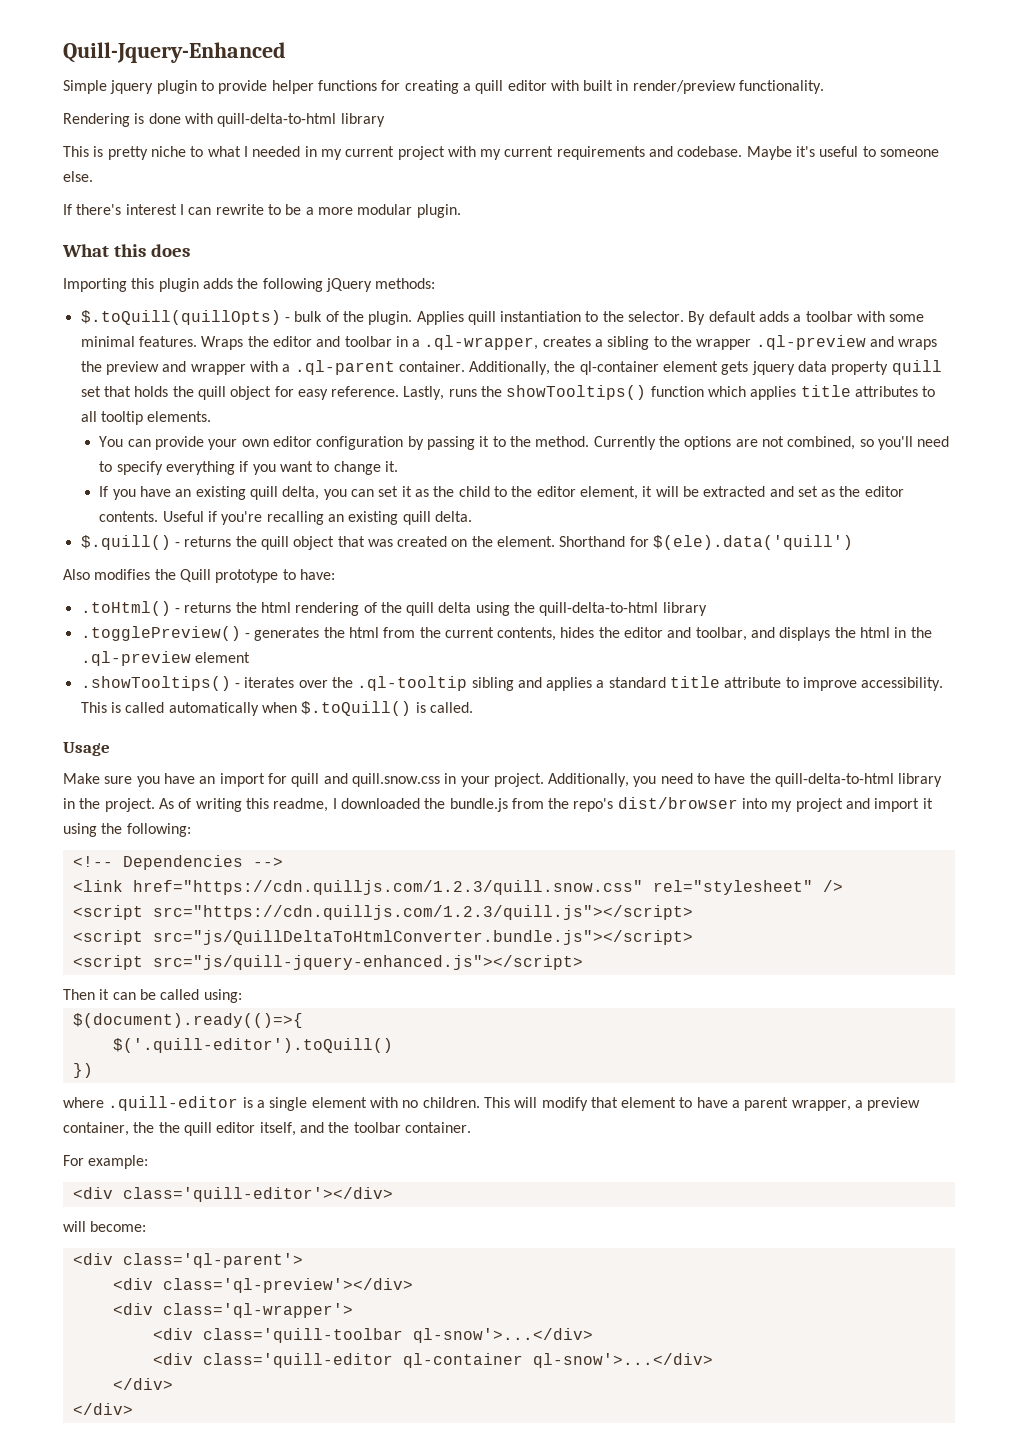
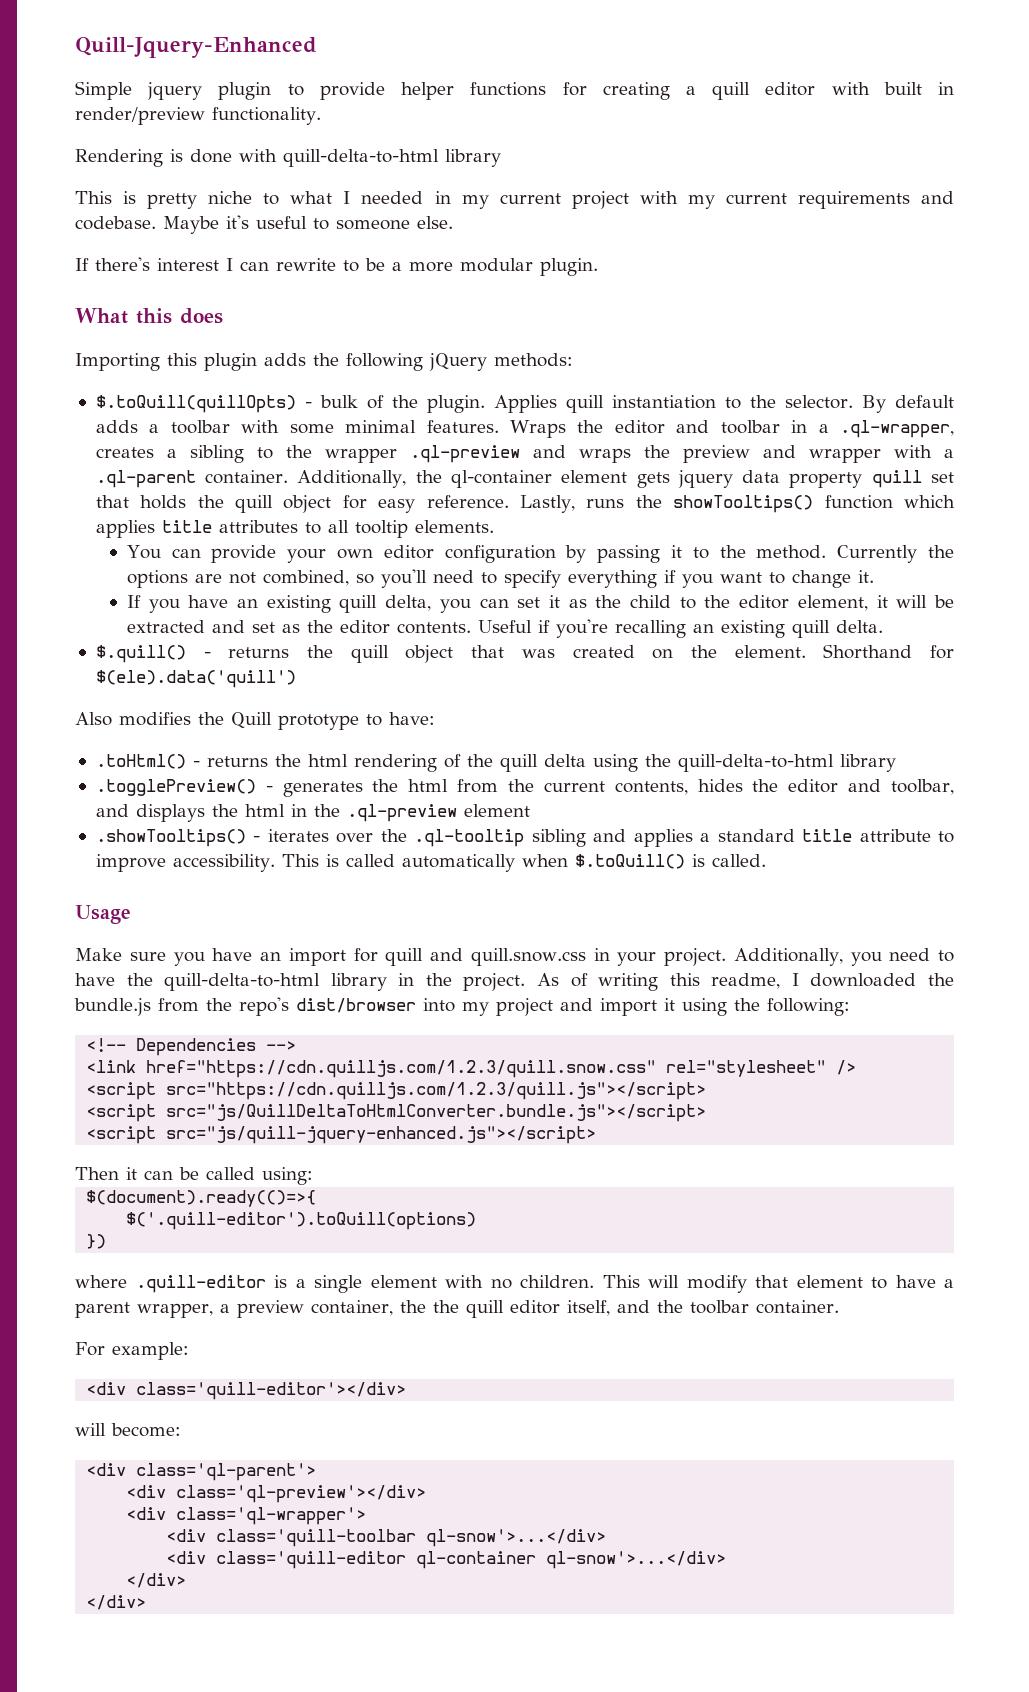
- $('.quill-editor').toQuill()
+ $('.quill-editor').toQuill(options)

